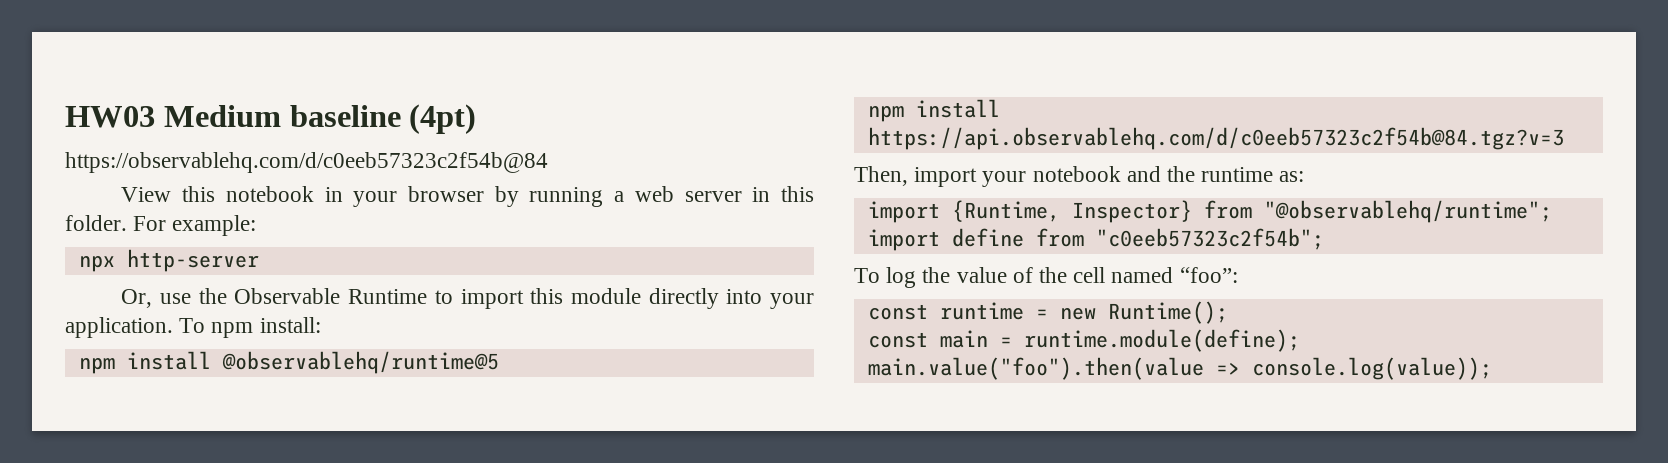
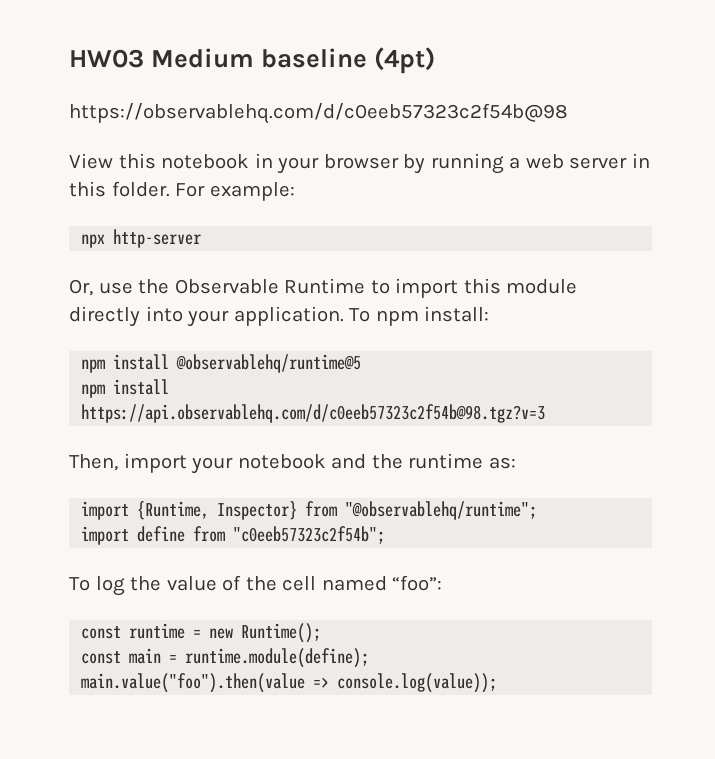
- https://observablehq.com/d/c0eeb57323c2f54b@84
+ https://observablehq.com/d/c0eeb57323c2f54b@98
- npm install https://api.observablehq.com/d/c0eeb57323c2f54b@84.tgz?v=3
+ npm install https://api.observablehq.com/d/c0eeb57323c2f54b@98.tgz?v=3

